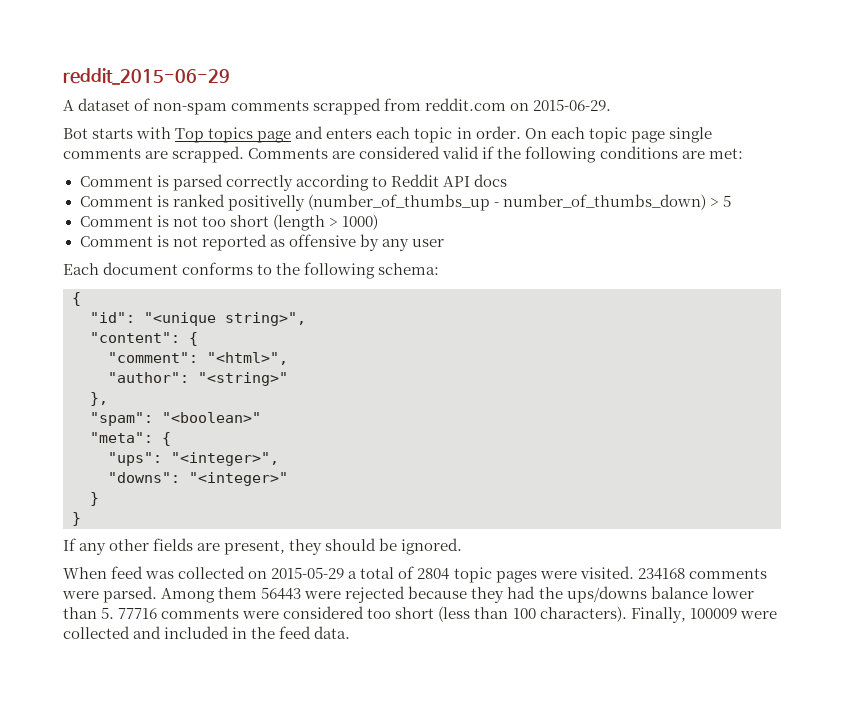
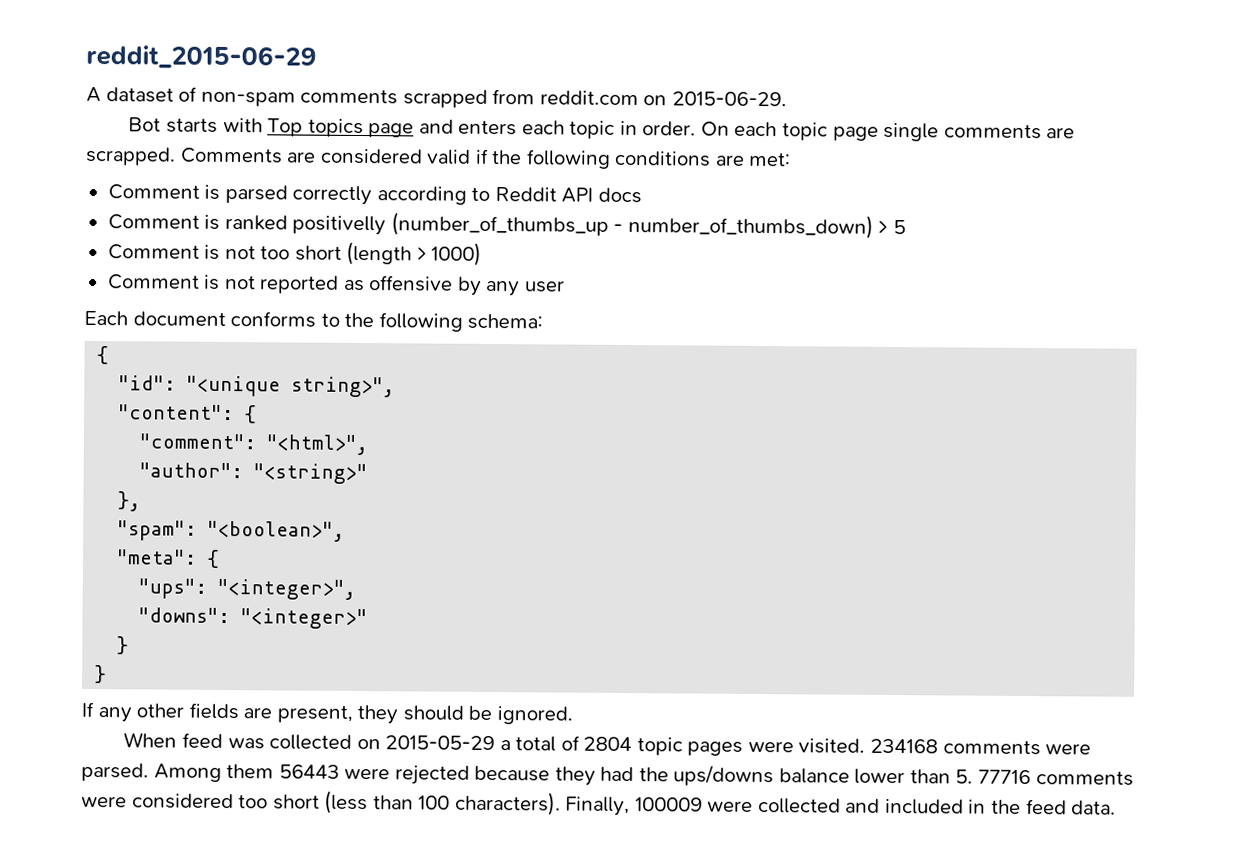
- "spam": "<boolean>"
+ "spam": "<boolean>",

